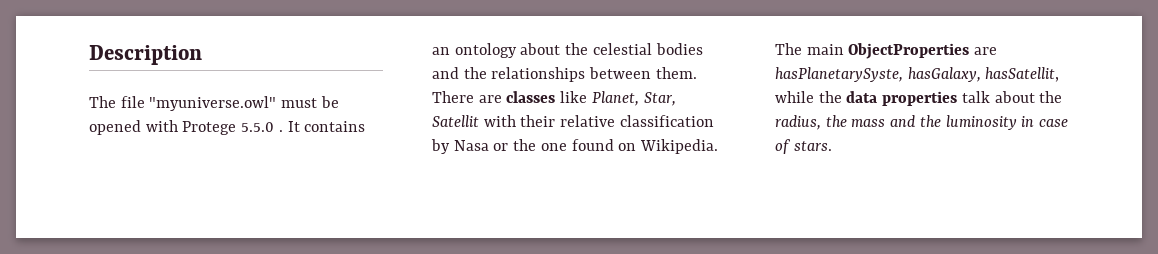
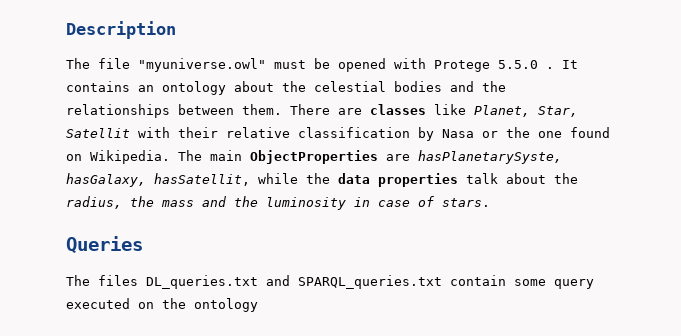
+ Queries
+ The files DL_queries.txt and SPARQL_queries.txt contain some query executed on the ontology

